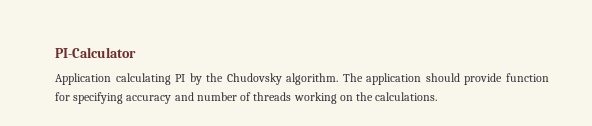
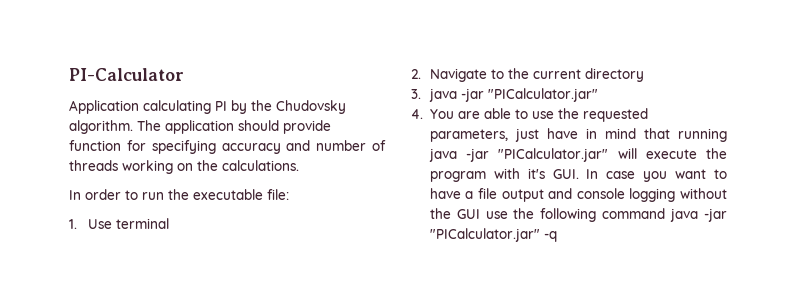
+ In order to run the executable file:
+ 1. Use terminal
+ 2. Navigate to the current directory
+ 3. java -jar "PICalculator.jar"
+ 4. You are able to use the requested parameters, just have in mind that running java -jar "PICalculator.jar" will execute the program with it's GUI. In case you want to have a file output and console logging without the GUI use the following command java -jar "PICalculator.jar" -q

